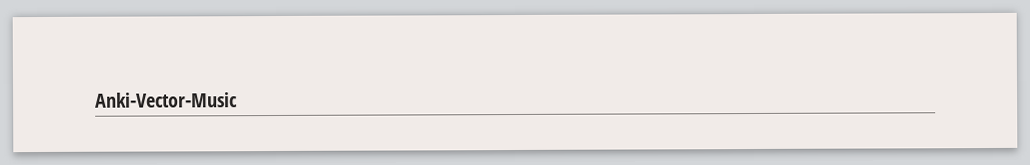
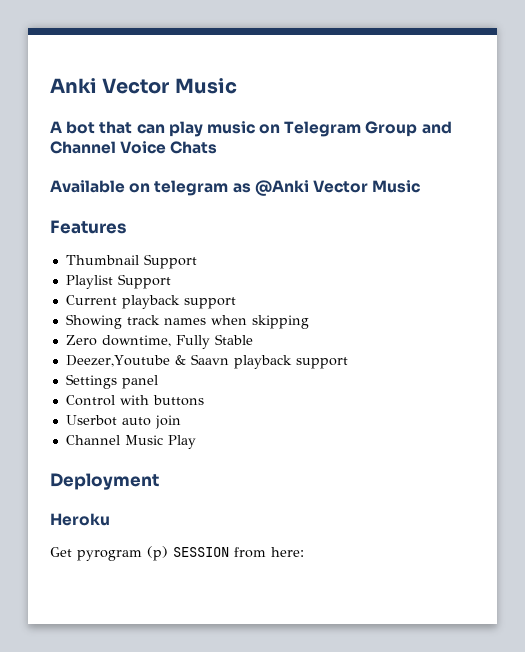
- Anki-Vector-Music
+ Anki Vector Music
+ A bot that can play music on Telegram Group and Channel Voice Chats
+ Available on telegram as @Anki Vector Music
+ Features
+ Thumbnail Support
+ Playlist Support
+ Current playback support
+ Showing track names when skipping
+ Zero downtime, Fully Stable
+ Deezer,Youtube & Saavn playback support
+ Settings panel
+ Control with buttons
+ Userbot auto join
+ Channel Music Play
+ Deployment
+ Heroku
+ Get pyrogram (p) SESSION from here:

